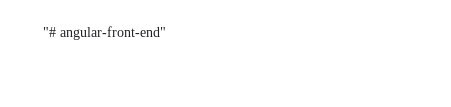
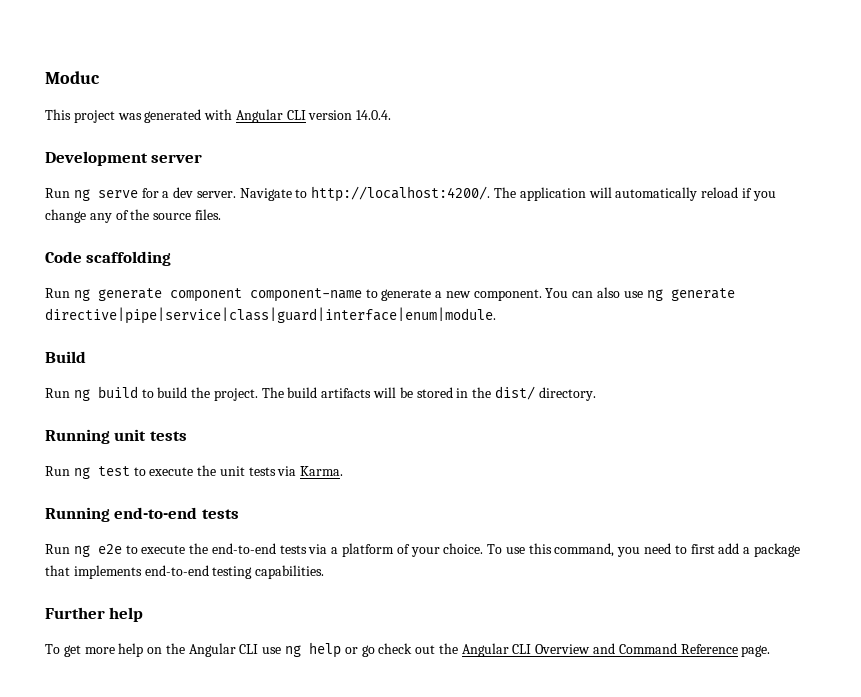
- "# angular-front-end"
+ Moduc
+ This project was generated with Angular CLI version 14.0.4.
+ Development server
+ Run ng serve for a dev server. Navigate to http://localhost:4200/. The application will automatically reload if you change any of the source files.
+ Code scaffolding
+ Run ng generate component component-name to generate a new component. You can also use ng generate directive|pipe|service|class|guard|interface|enum|module.
+ Build
+ Run ng build to build the project. The build artifacts will be stored in the dist/ directory.
+ Running unit tests
+ Run ng test to execute the unit tests via Karma.
+ Running end-to-end tests
+ Run ng e2e to execute the end-to-end tests via a platform of your choice. To use this command, you need to first add a package that implements end-to-end testing capabilities.
+ Further help
+ To get more help on the Angular CLI use ng help or go check out the Angular CLI Overview and Command Reference page.

